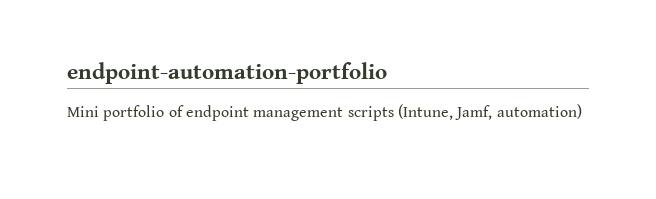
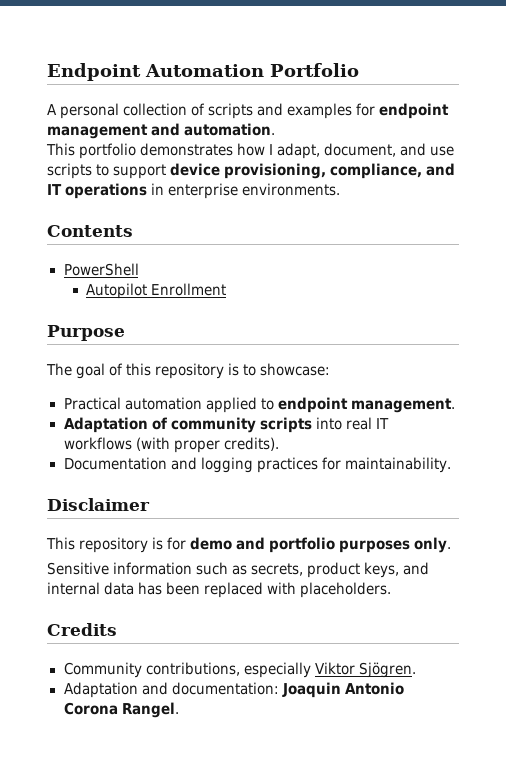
- endpoint-automation-portfolio
- Mini portfolio of endpoint management scripts (Intune, Jamf, automation)
+ Endpoint Automation Portfolio
+ A personal collection of scripts and examples for endpoint management and automation.
+ This portfolio demonstrates how I adapt, document, and use scripts to support device provisioning, compliance, and IT operations in enterprise environments.
+ Contents
+ PowerShell
+ Autopilot Enrollment
+ Purpose
+ The goal of this repository is to showcase:
+ Practical automation applied to endpoint management.
+ Adaptation of community scripts into real IT workflows (with proper credits).
+ Documentation and logging practices for maintainability.
+ Disclaimer
+ This repository is for demo and portfolio purposes only.
+ Sensitive information such as secrets, product keys, and internal data has been replaced with placeholders.
+ Credits
+ Community contributions, especially Viktor Sjögren.
+ Adaptation and documentation: Joaquin Antonio Corona Rangel.

